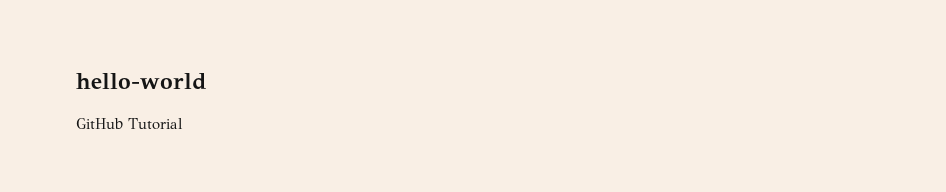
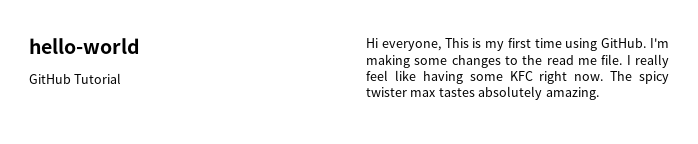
+ Hi everyone, This is my first time using GitHub. I'm making some changes to the read me file. I really feel like having some KFC right now. The spicy twister max tastes absolutely amazing.

